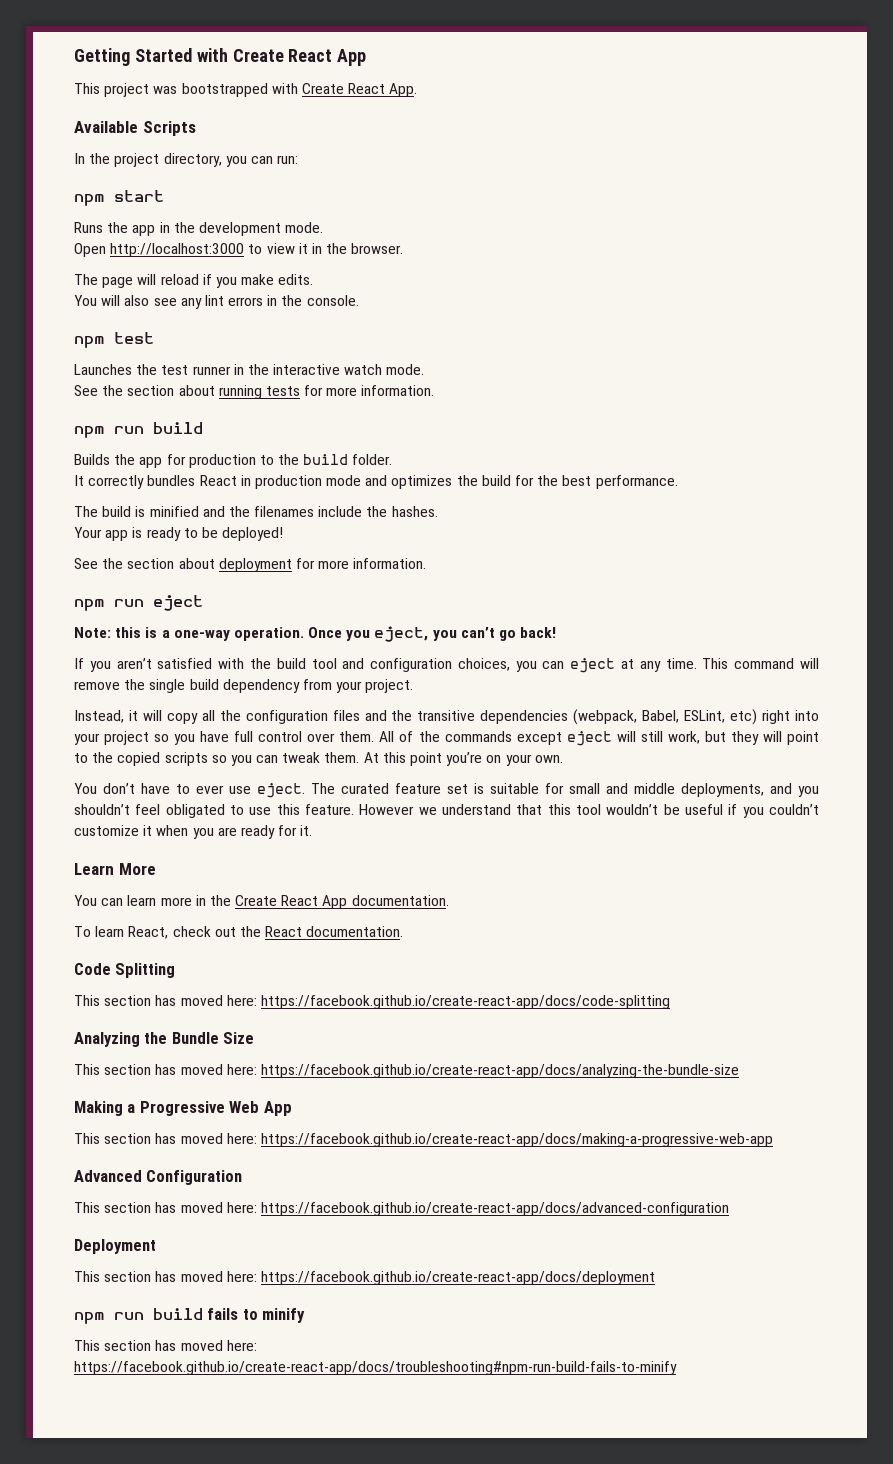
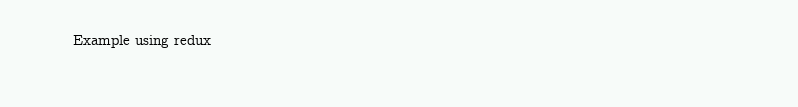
- Getting Started with Create React App
- This project was bootstrapped with Create React App.
- Available Scripts
- In the project directory, you can run:
- npm start
- Runs the app in the development mode.
- Open http://localhost:3000 to view it in the browser.
- The page will reload if you make edits.
- You will also see any lint errors in the console.
- npm test
- Launches the test runner in the interactive watch mode.
- See the section about running tests for more information.
- npm run build
- Builds the app for production to the build folder.
- It correctly bundles React in production mode and optimizes the build for the best performance.
- The build is minified and the filenames include the hashes.
- Your app is ready to be deployed!
- See the section about deployment for more information.
- npm run eject
- Note: this is a one-way operation. Once you eject, you can’t go back!
- If you aren’t satisfied with the build tool and configuration choices, you can eject at any time. This command will remove the single build dependency from your project.
- Instead, it will copy all the configuration files and the transitive dependencies (webpack, Babel, ESLint, etc) right into your project so you have full control over them. All of the commands except eject will still work, but they will point to the copied scripts so you can tweak them. At this point you’re on your own.
- You don’t have to ever use eject. The curated feature set is suitable for small and middle deployments, and you shouldn’t feel obligated to use this feature. However we understand that this tool wouldn’t be useful if you couldn’t customize it when you are ready for it.
- Learn More
- You can learn more in the Create React App documentation.
- To learn React, check out the React documentation.
- Code Splitting
- This section has moved here: https://facebook.github.io/create-react-app/docs/code-splitting
- Analyzing the Bundle Size
- This section has moved here: https://facebook.github.io/create-react-app/docs/analyzing-the-bundle-size
- Making a Progressive Web App
- This section has moved here: https://facebook.github.io/create-react-app/docs/making-a-progressive-web-app
- Advanced Configuration
- This section has moved here: https://facebook.github.io/create-react-app/docs/advanced-configuration
- Deployment
- This section has moved here: https://facebook.github.io/create-react-app/docs/deployment
- npm run build fails to minify
- This section has moved here: https://facebook.github.io/create-react-app/docs/troubleshooting#npm-run-build-fails-to-minify
+ Example using redux

